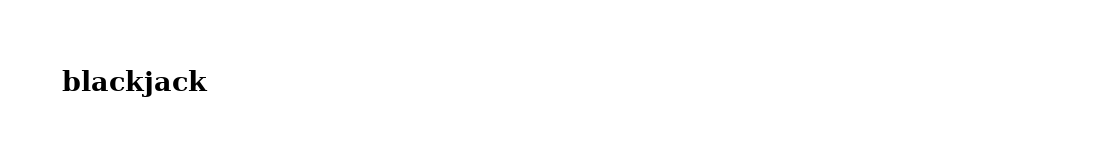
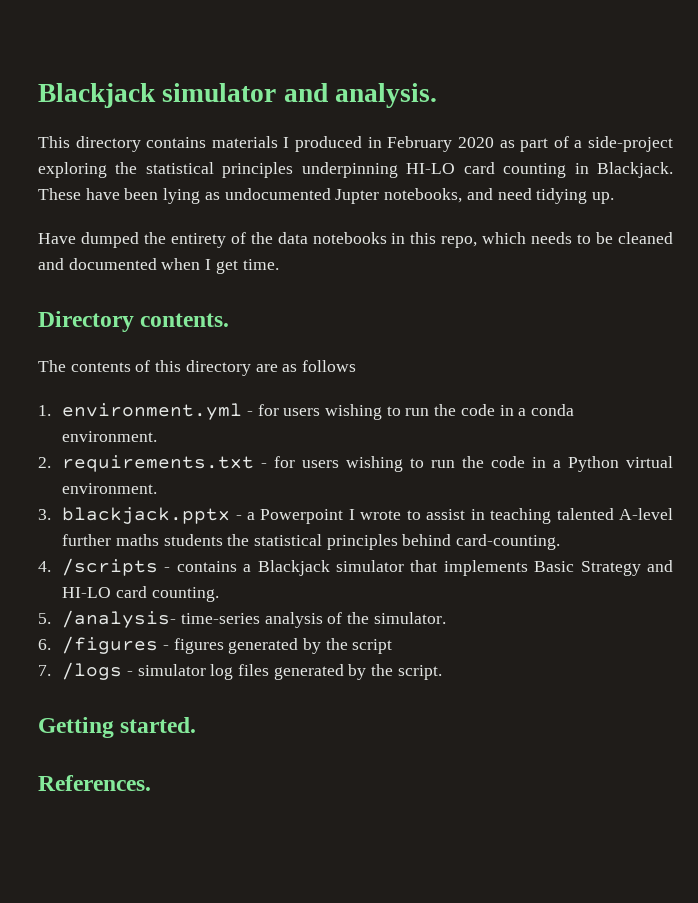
- blackjack
+ Blackjack simulator and analysis.
+ This directory contains materials I produced in February 2020 as part of a side-project exploring the statistical principles underpinning HI-LO card counting in Blackjack. These have been lying as undocumented Jupter notebooks, and need tidying up.
+ Have dumped the entirety of the data notebooks in this repo, which needs to be cleaned and documented when I get time.
+ Directory contents.
+ The contents of this directory are as follows
+ 1. environment.yml - for users wishing to run the code in a conda environment.
+ 2. requirements.txt - for users wishing to run the code in a Python virtual environment.
+ 3. blackjack.pptx - a Powerpoint I wrote to assist in teaching talented A-level further maths students the statistical principles behind card-counting.
+ 4. /scripts - contains a Blackjack simulator that implements Basic Strategy and HI-LO card counting.
+ 5. /analysis- time-series analysis of the simulator.
+ 6. /figures - figures generated by the script
+ 7. /logs - simulator log files generated by the script.
+ Getting started.
+ References.

